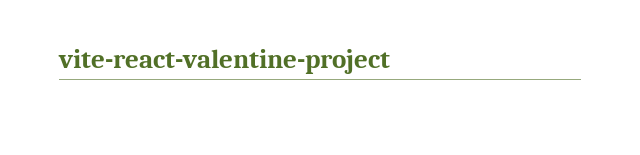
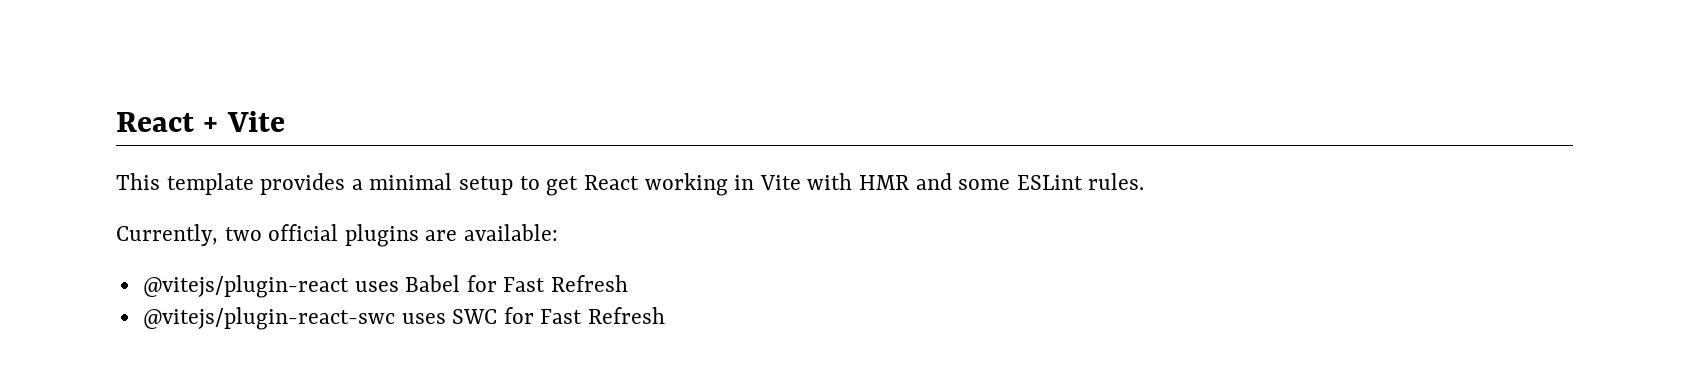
- vite-react-valentine-project
+ React + Vite
+ This template provides a minimal setup to get React working in Vite with HMR and some ESLint rules.
+ Currently, two official plugins are available:
+ @vitejs/plugin-react uses Babel for Fast Refresh
+ @vitejs/plugin-react-swc uses SWC for Fast Refresh

